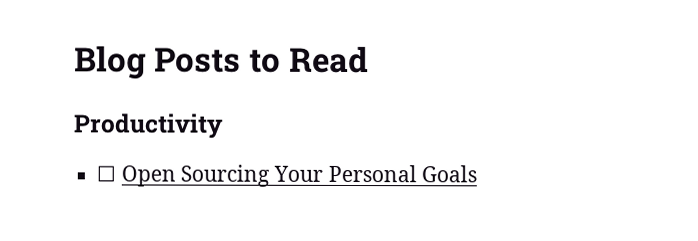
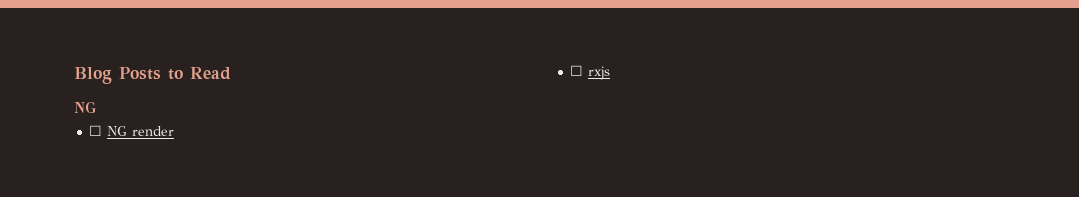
  Blog Posts to Read
- Productivity
- ☐ Open Sourcing Your Personal Goals
+ NG
+ ☐ NG render
+ ☐ rxjs

